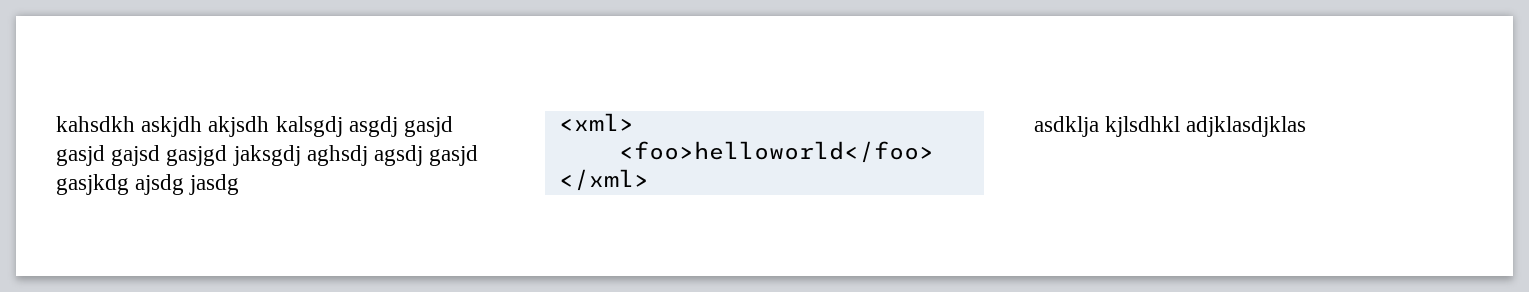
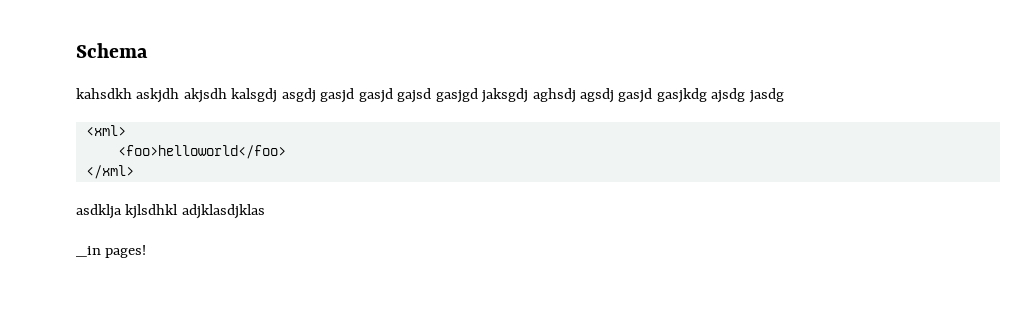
+ Schema
+ _in pages!

